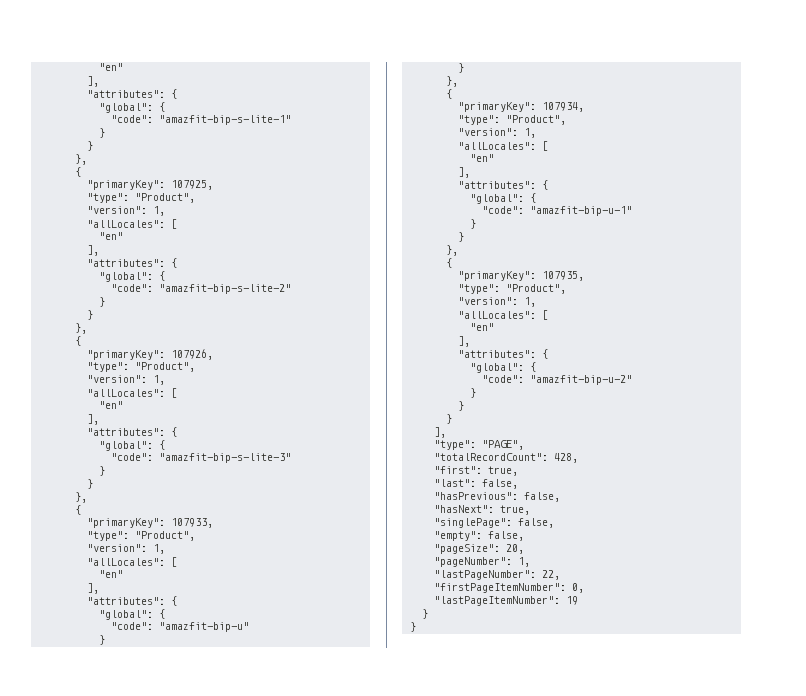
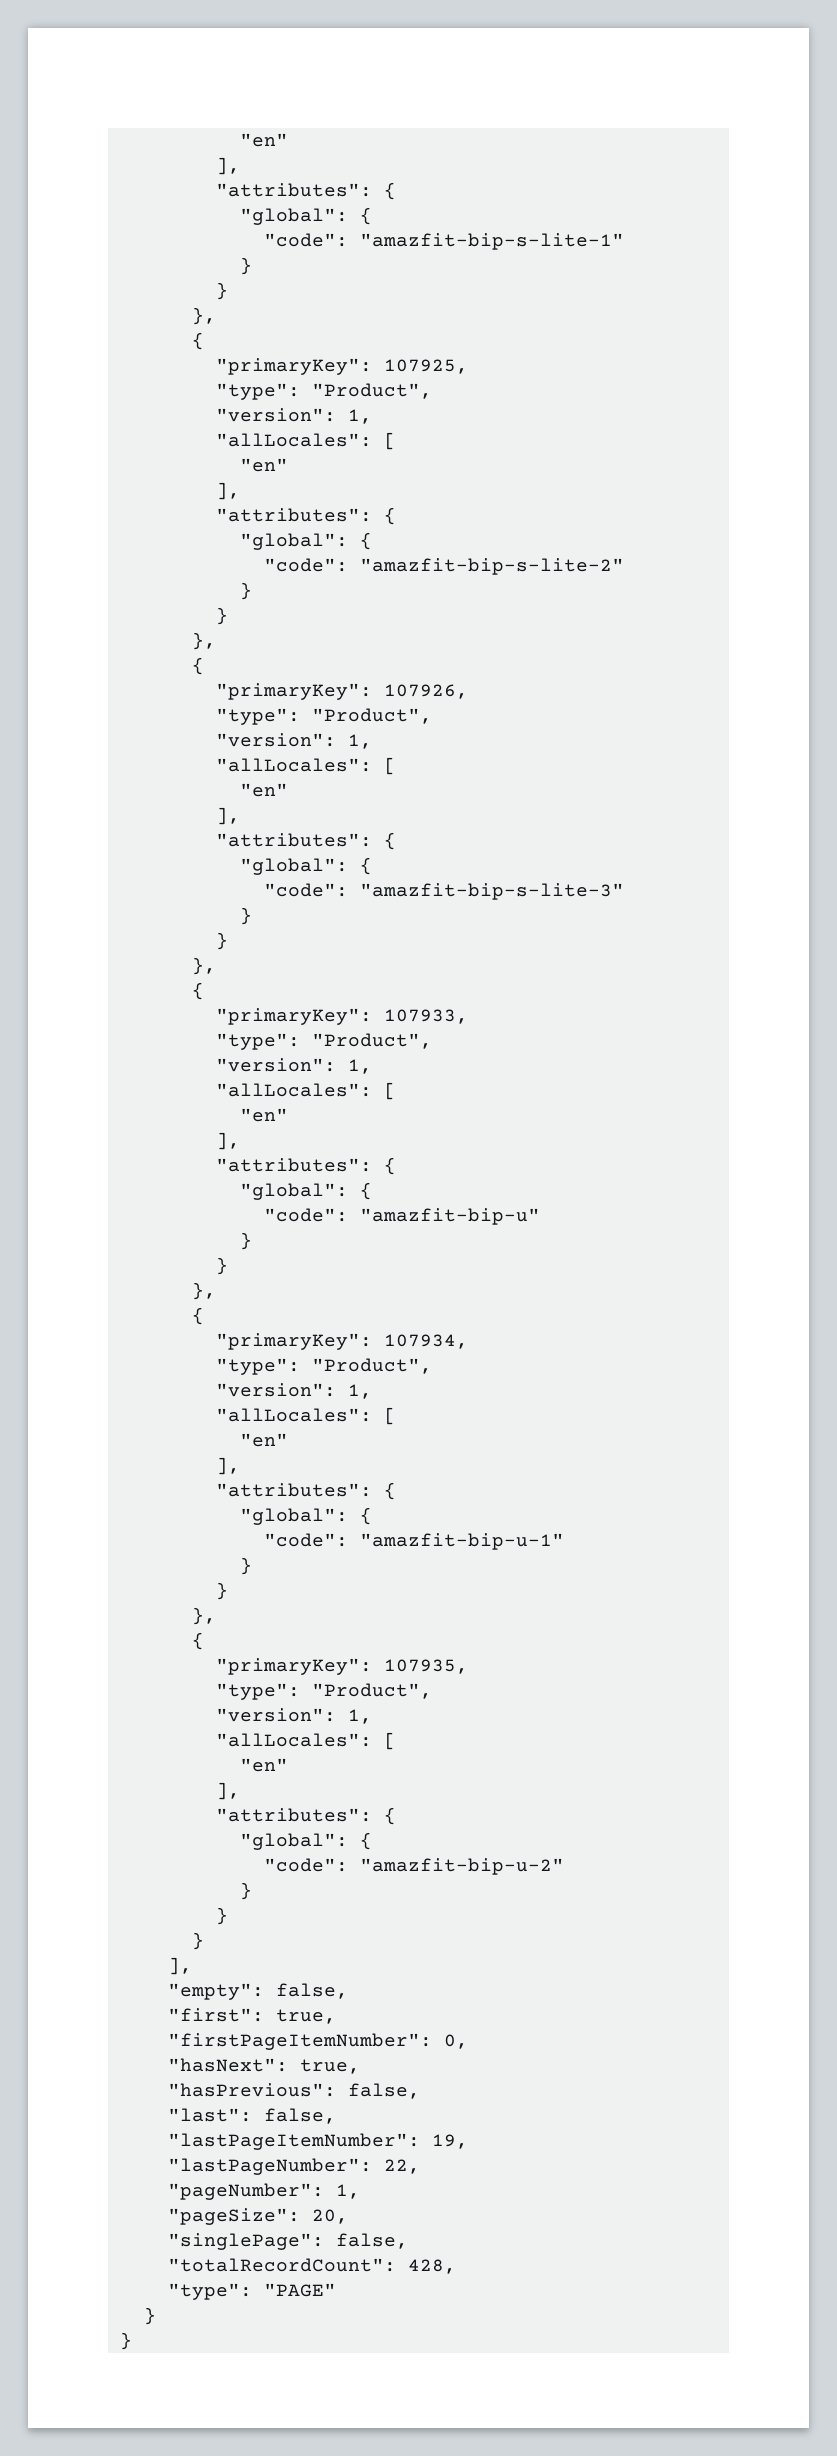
- "type": "PAGE",
+ "empty": false,
+ "first": true,
+ "firstPageItemNumber": 0,
+ "hasNext": true,
+ "hasPrevious": false,
+ "last": false,
+ "lastPageItemNumber": 19,
+ "lastPageNumber": 22,
+ "pageNumber": 1,
+ "pageSize": 20,
+ "singlePage": false,
  "totalRecordCount": 428,
- "first": true,
- "last": false,
- "hasPrevious": false,
- "hasNext": true,
- "singlePage": false,
- "empty": false,
- "pageSize": 20,
- "pageNumber": 1,
- "lastPageNumber": 22,
- "firstPageItemNumber": 0,
- "lastPageItemNumber": 19
+ "type": "PAGE"

